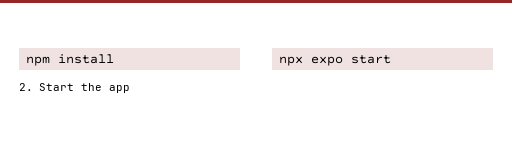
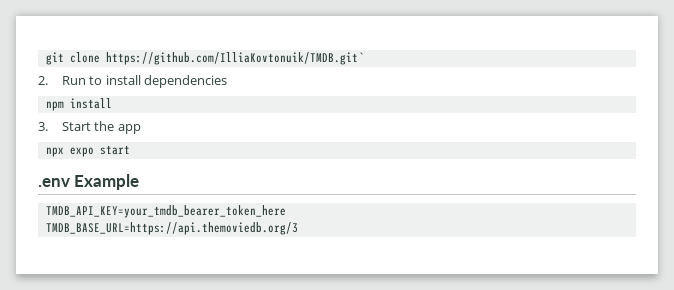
+ git clone https://github.com/IlliaKovtonuik/TMDB.git`
+ 2. Run to install dependencies
- 2. Start the app
+ 3. Start the app
+ .env Example
+ TMDB_API_KEY=your_tmdb_bearer_token_here
+ TMDB_BASE_URL=https://api.themoviedb.org/3

